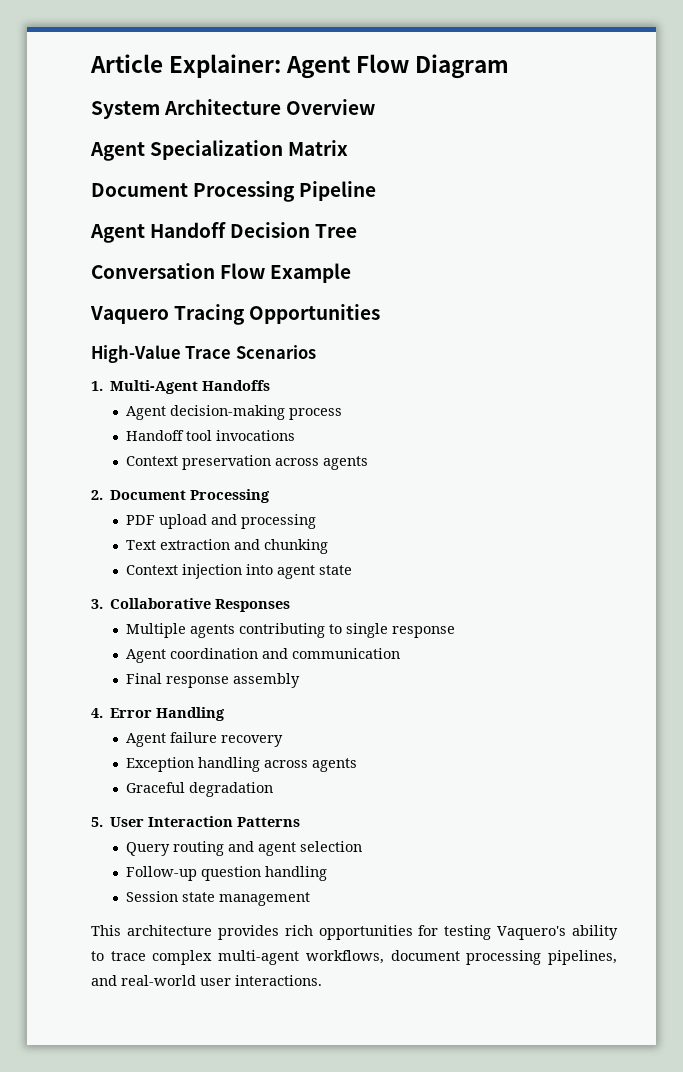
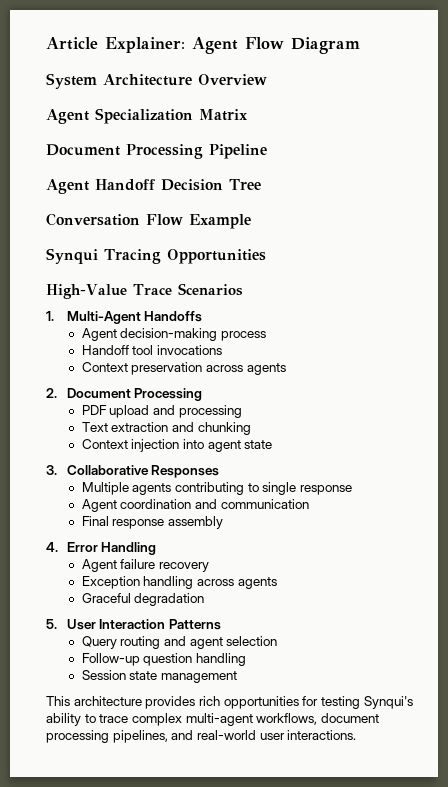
- Vaquero Tracing Opportunities
+ Synqui Tracing Opportunities
- This architecture provides rich opportunities for testing Vaquero's ability to trace complex multi-agent workflows, document processing pipelines, and real-world user interactions.
+ This architecture provides rich opportunities for testing Synqui's ability to trace complex multi-agent workflows, document processing pipelines, and real-world user interactions.

